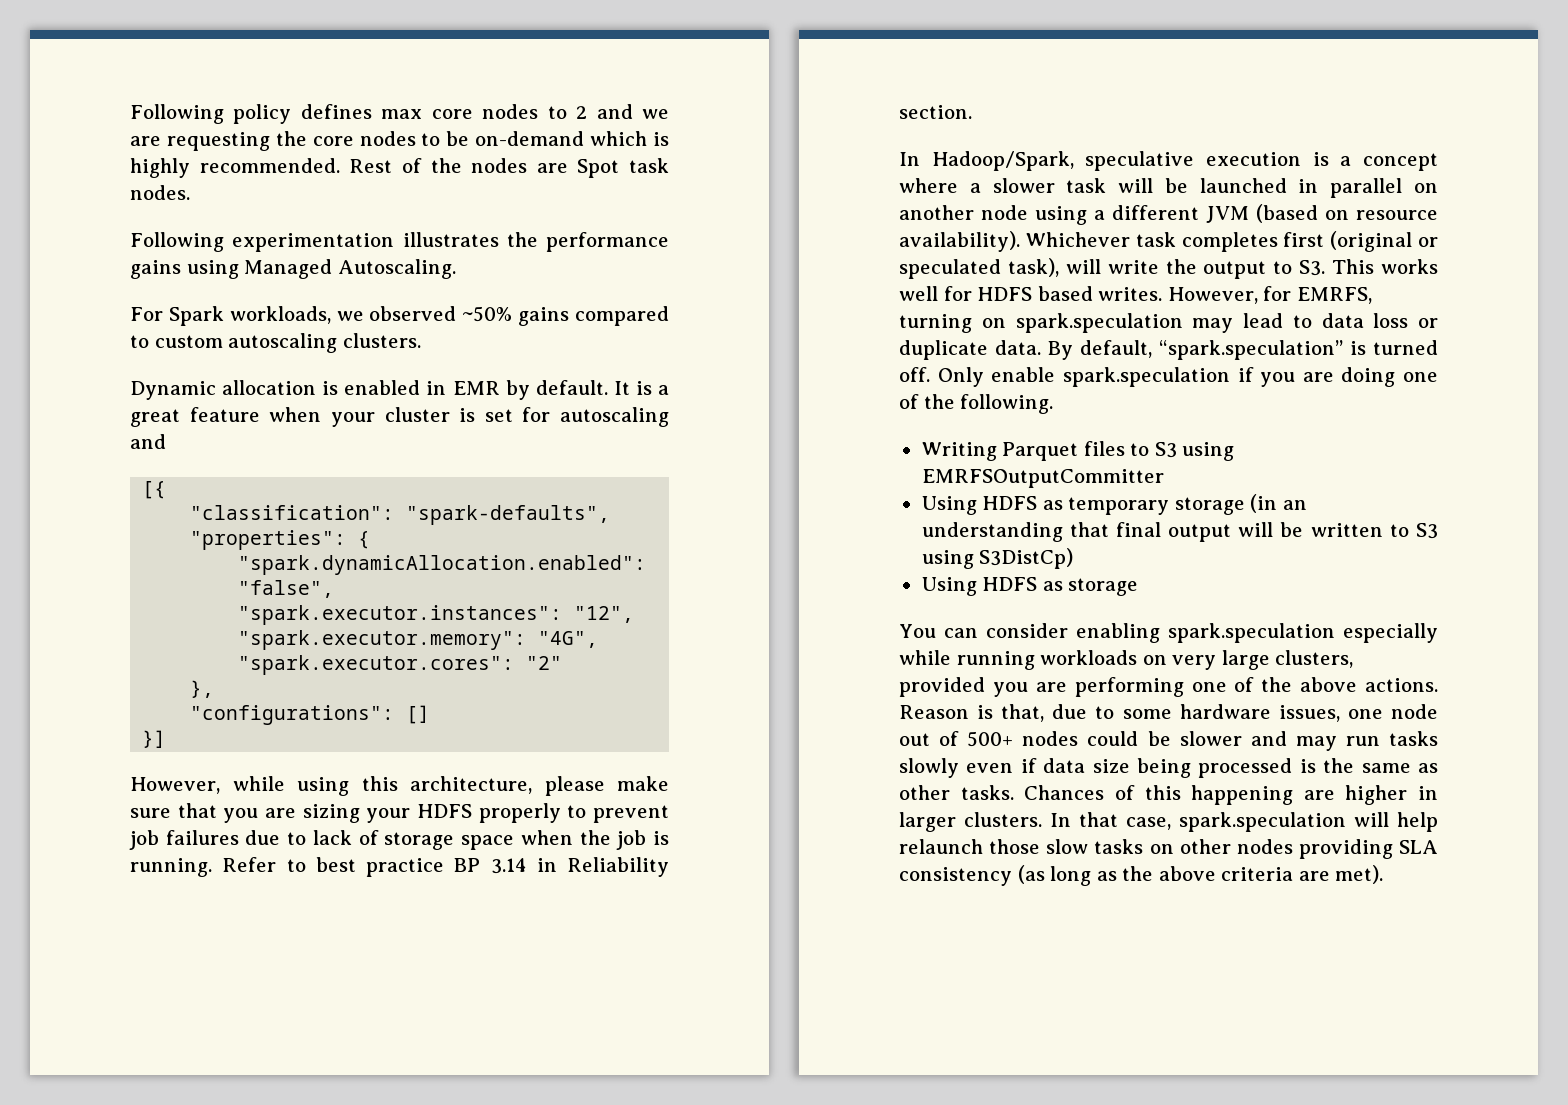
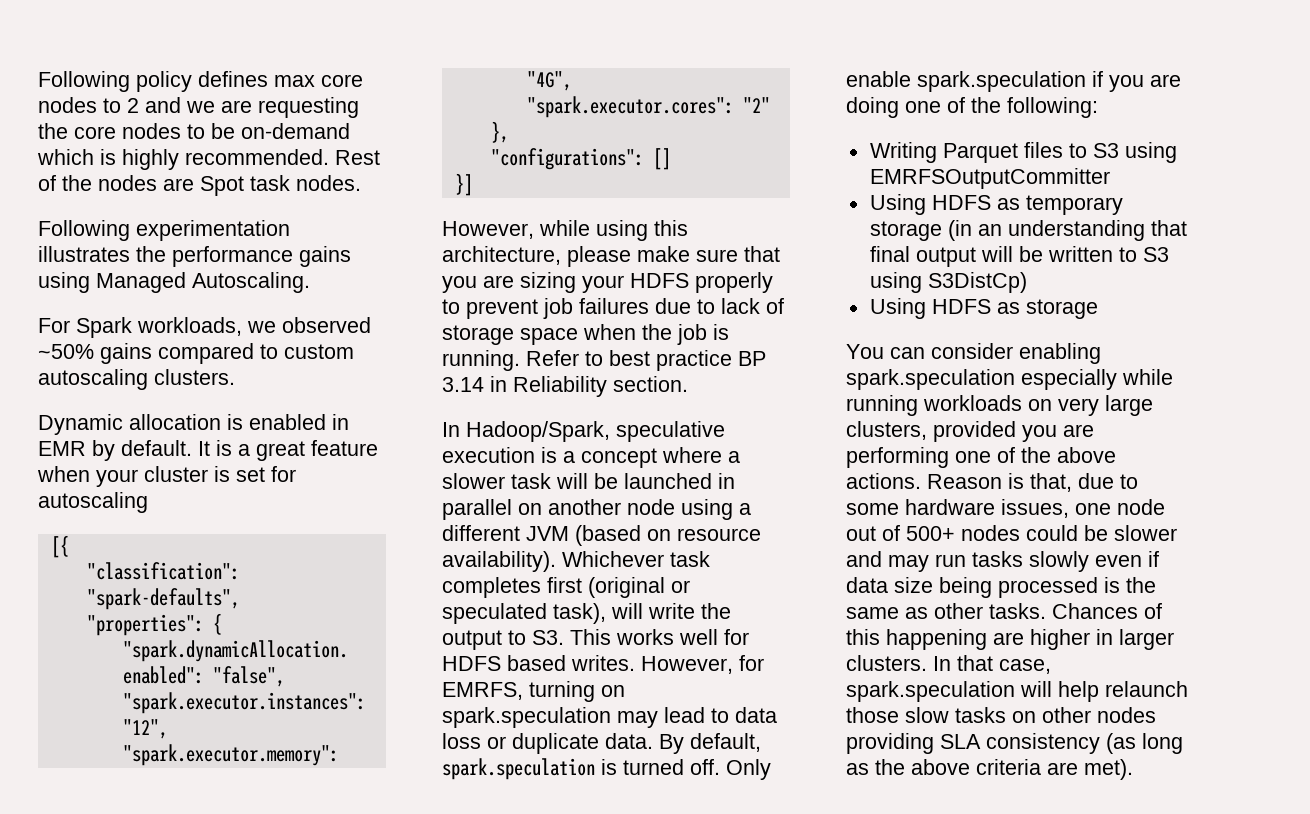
- It is a great feature when your cluster is set for autoscaling and
+ It is a great feature when your cluster is set for autoscaling
- By default, “spark.speculation” is turned off.
+ By default, spark.speculation is turned off.
- Only enable spark.speculation if you are doing one of the following.
+ Only enable spark.speculation if you are doing one of the following:

